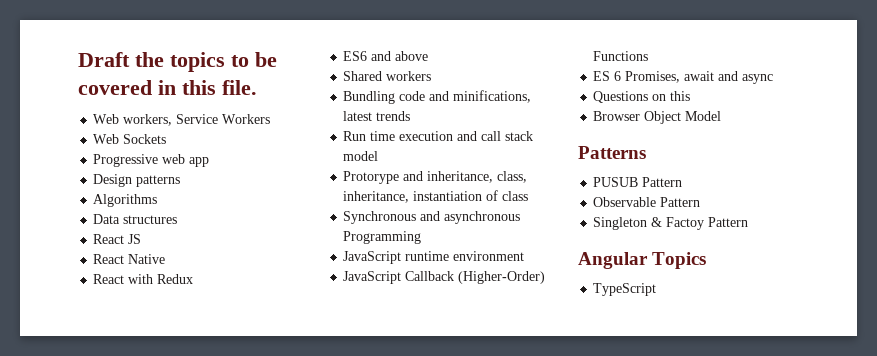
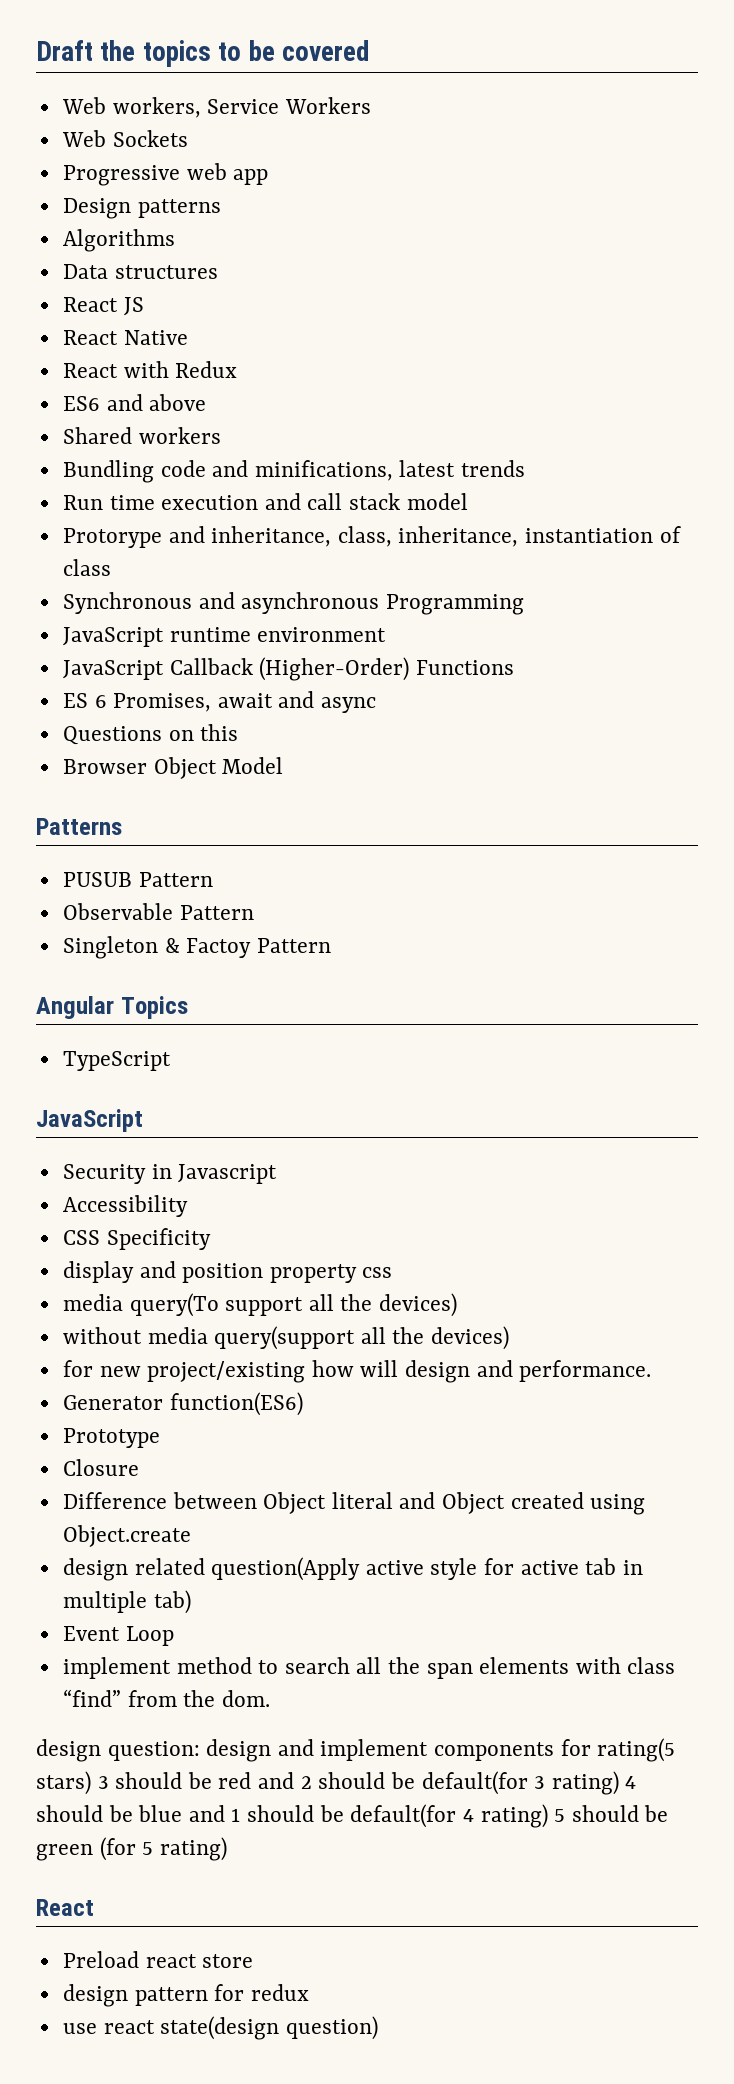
- Draft the topics to be covered in this file.
+ Draft the topics to be covered
  TypeScript
+ JavaScript
+ Security in Javascript
+ Accessibility
+ CSS Specificity
+ display and position property css
+ media query(To support all the devices)
+ without media query(support all the devices)
+ for new project/existing how will design and performance.
+ Generator function(ES6)
+ Prototype
+ Closure
+ Difference between Object literal and Object created using Object.create
+ design related question(Apply active style for active tab in multiple tab)
+ Event Loop
+ implement method to search all the span elements with class “find” from the dom.
+ design question: design and implement components for rating(5 stars) 3 should be red and 2 should be default(for 3 rating) 4 should be blue and 1 should be default(for 4 rating) 5 should be green (for 5 rating)
+ React
+ Preload react store
+ design pattern for redux
+ use react state(design question)

